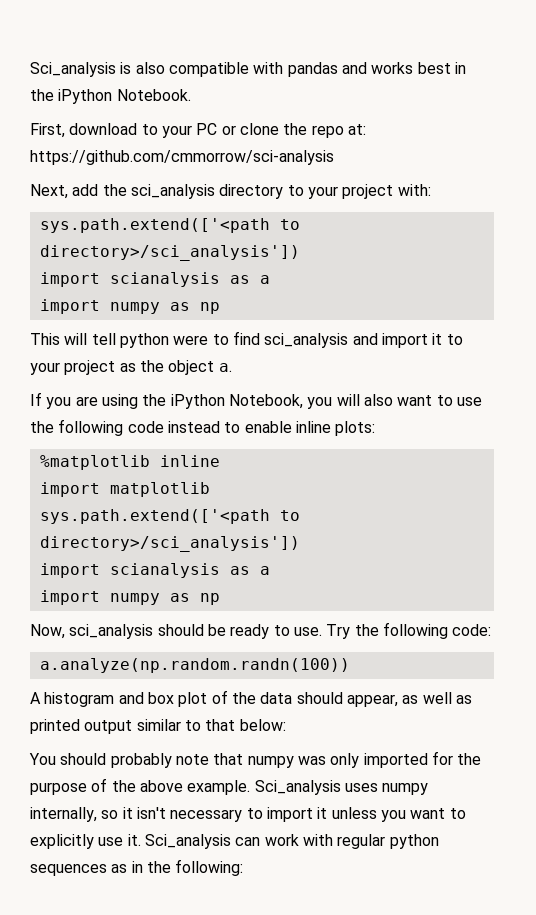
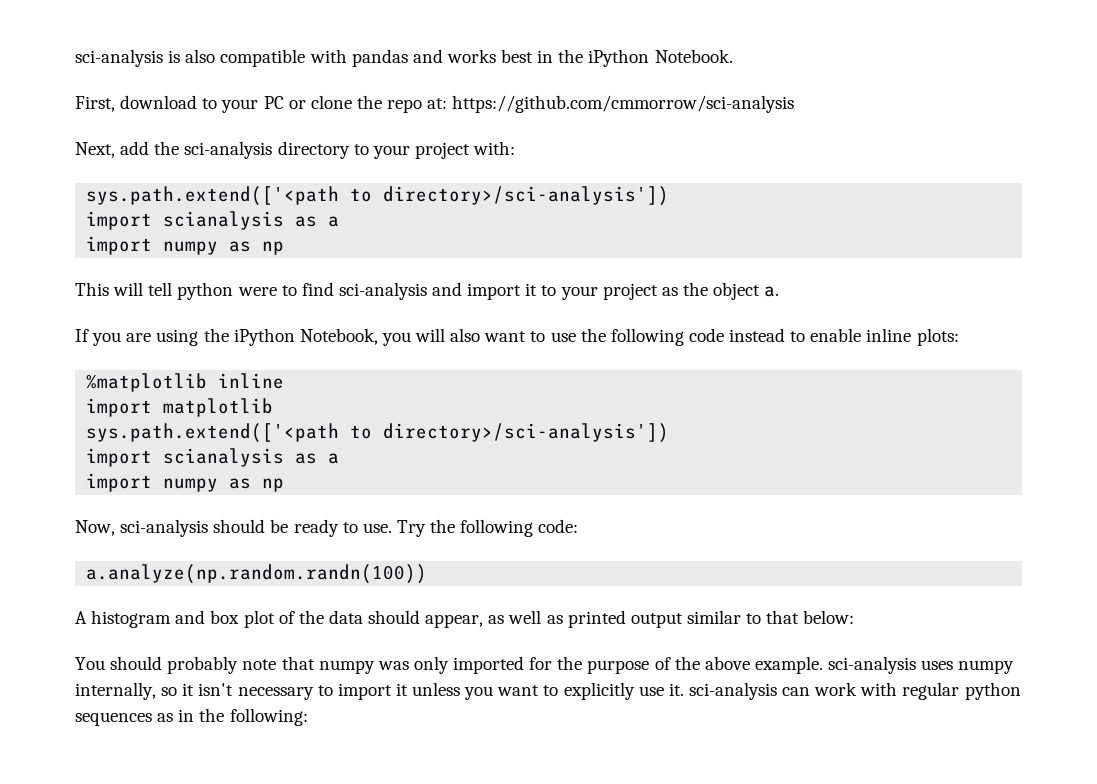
- Sci_analysis is also compatible with pandas and works best in the iPython Notebook.
+ sci-analysis is also compatible with pandas and works best in the iPython Notebook.
- Next, add the sci_analysis directory to your project with:
- sys.path.extend(['<path to directory>/sci_analysis'])
+ Next, add the sci-analysis directory to your project with:
+ sys.path.extend(['<path to directory>/sci-analysis'])
- This will tell python were to find sci_analysis and import it to your project as the object a.
+ This will tell python were to find sci-analysis and import it to your project as the object a.
  import matplotlib
- sys.path.extend(['<path to directory>/sci_analysis'])
+ sys.path.extend(['<path to directory>/sci-analysis'])
- Now, sci_analysis should be ready to use.
+ Now, sci-analysis should be ready to use.
- You should probably note that numpy was only imported for the purpose of the above example. Sci_analysis uses numpy internally, so it isn't necessary to import it unless you want to explicitly use it. Sci_analysis can work with regular python sequences as in the following:
+ You should probably note that numpy was only imported for the purpose of the above example. sci-analysis uses numpy internally, so it isn't necessary to import it unless you want to explicitly use it. sci-analysis can work with regular python sequences as in the following:

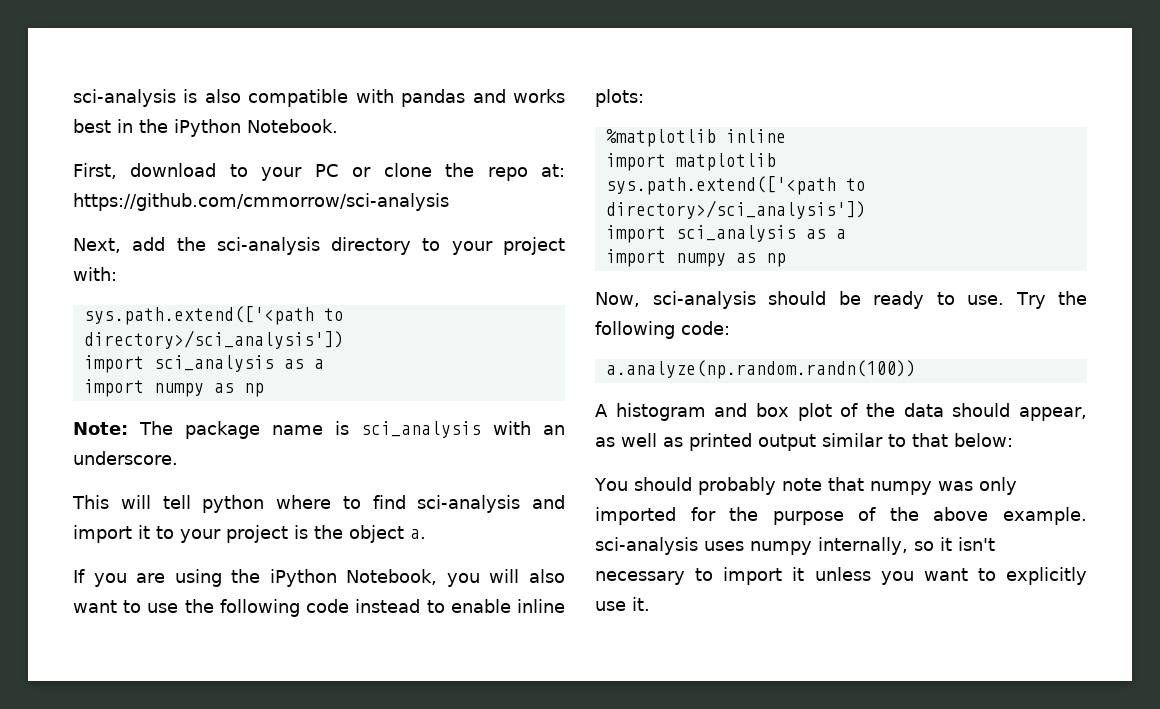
  Next, add the sci-analysis directory to your project with:
- sys.path.extend(['<path to directory>/sci-analysis'])
- import scianalysis as a
+ sys.path.extend(['<path to directory>/sci_analysis'])
+ import sci_analysis as a
  import numpy as np
+ Note: The package name is sci_analysis with an underscore.
- This will tell python were to find sci-analysis and import it to your project as the object a.
+ This will tell python where to find sci-analysis and import it to your project is the object a.
  import matplotlib
- sys.path.extend(['<path to directory>/sci-analysis'])
- import scianalysis as a
+ sys.path.extend(['<path to directory>/sci_analysis'])
+ import sci_analysis as a
- You should probably note that numpy was only imported for the purpose of the above example. sci-analysis uses numpy internally, so it isn't necessary to import it unless you want to explicitly use it. sci-analysis can work with regular python sequences as in the following:
+ You should probably note that numpy was only imported for the purpose of the above example. sci-analysis uses numpy internally, so it isn't necessary to import it unless you want to explicitly use it.

